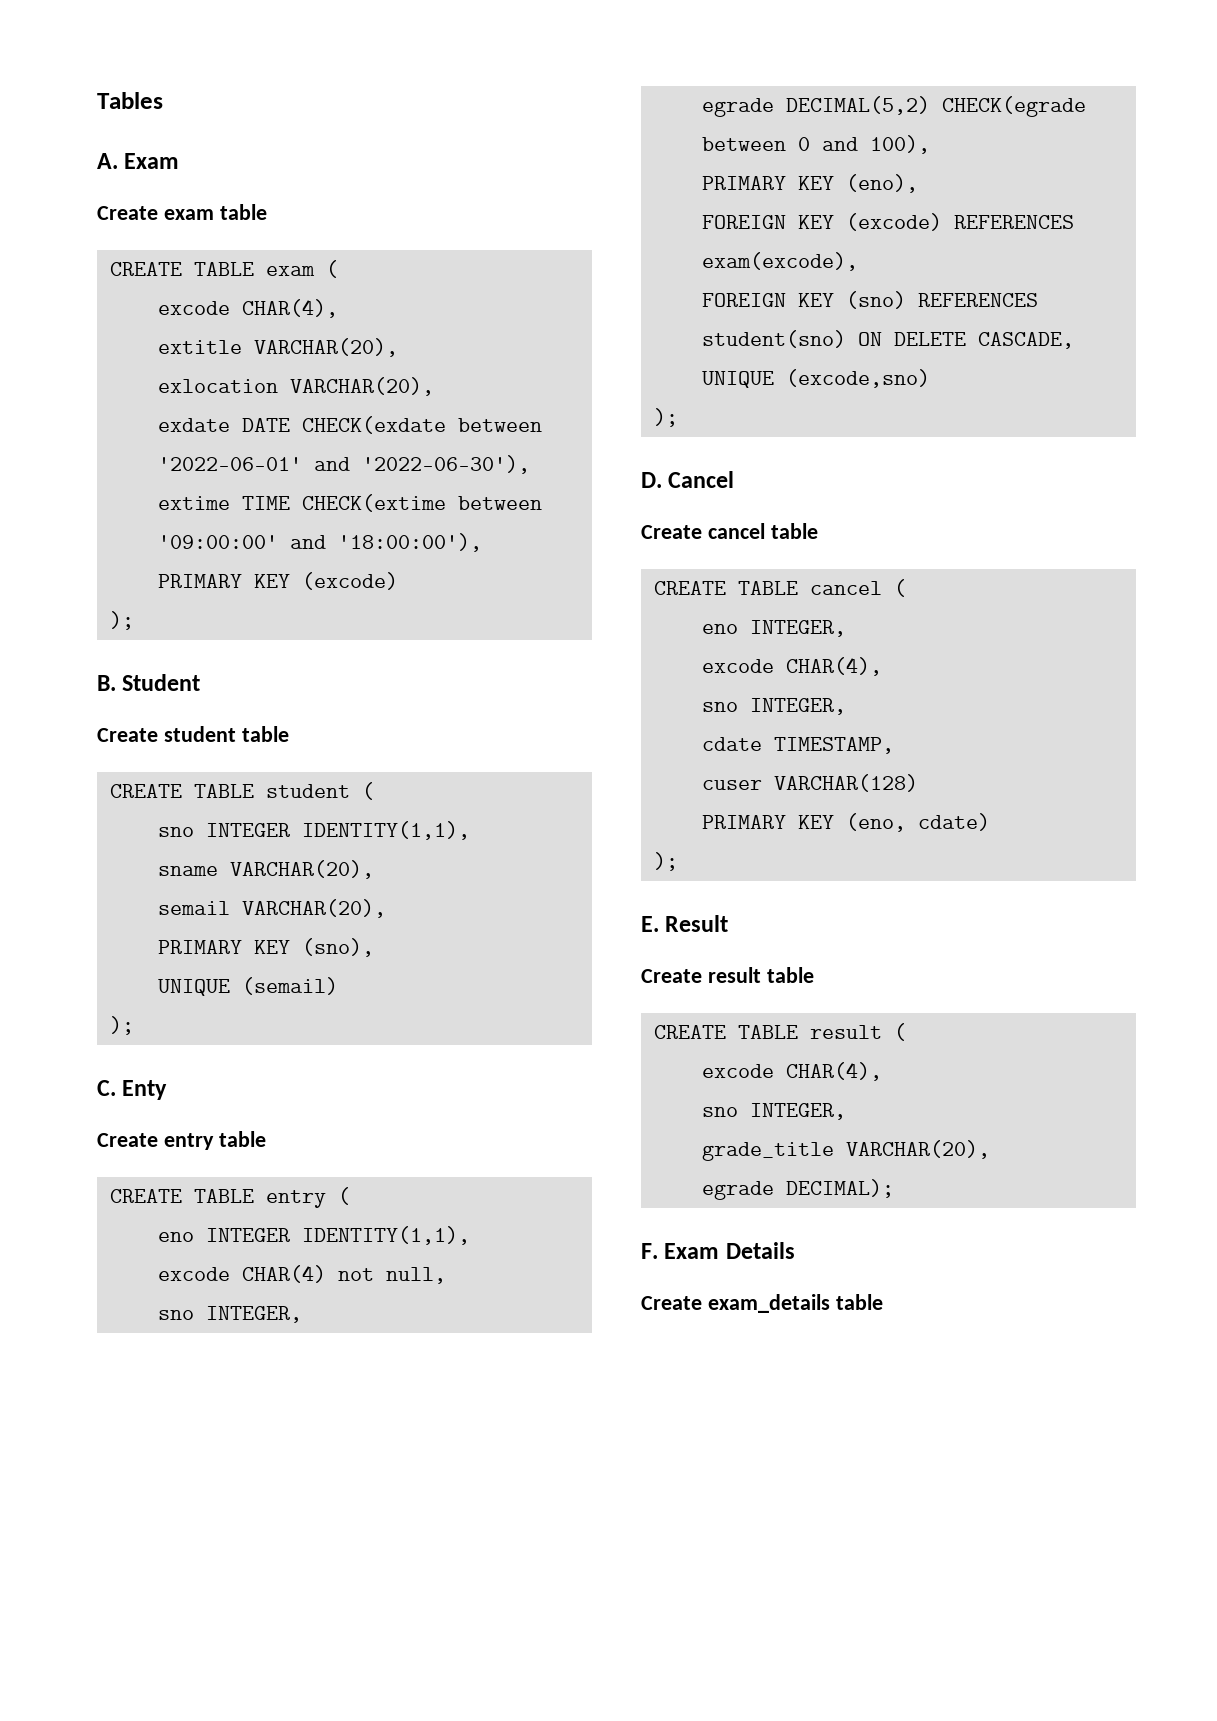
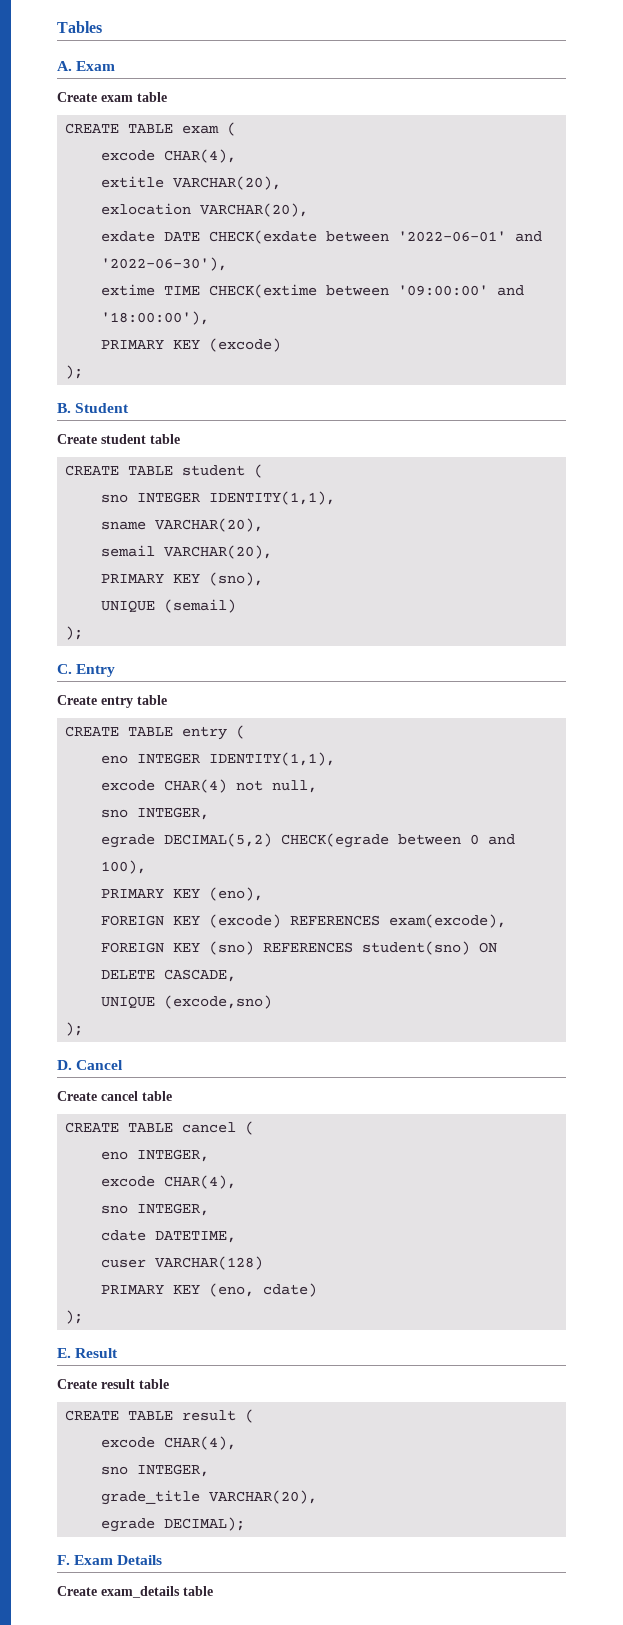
- C. Enty
+ C. Entry
- cdate TIMESTAMP,
+ cdate DATETIME,

